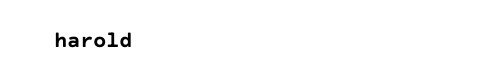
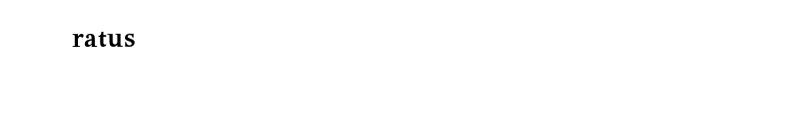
- harold
+ ratus

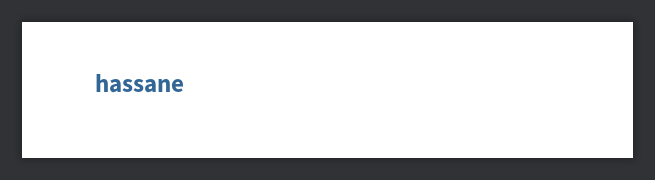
- ratus
+ hassane

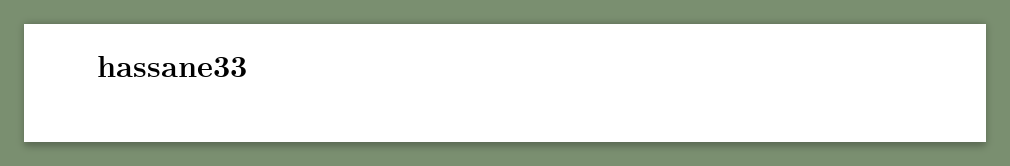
- hassane
+ hassane33

